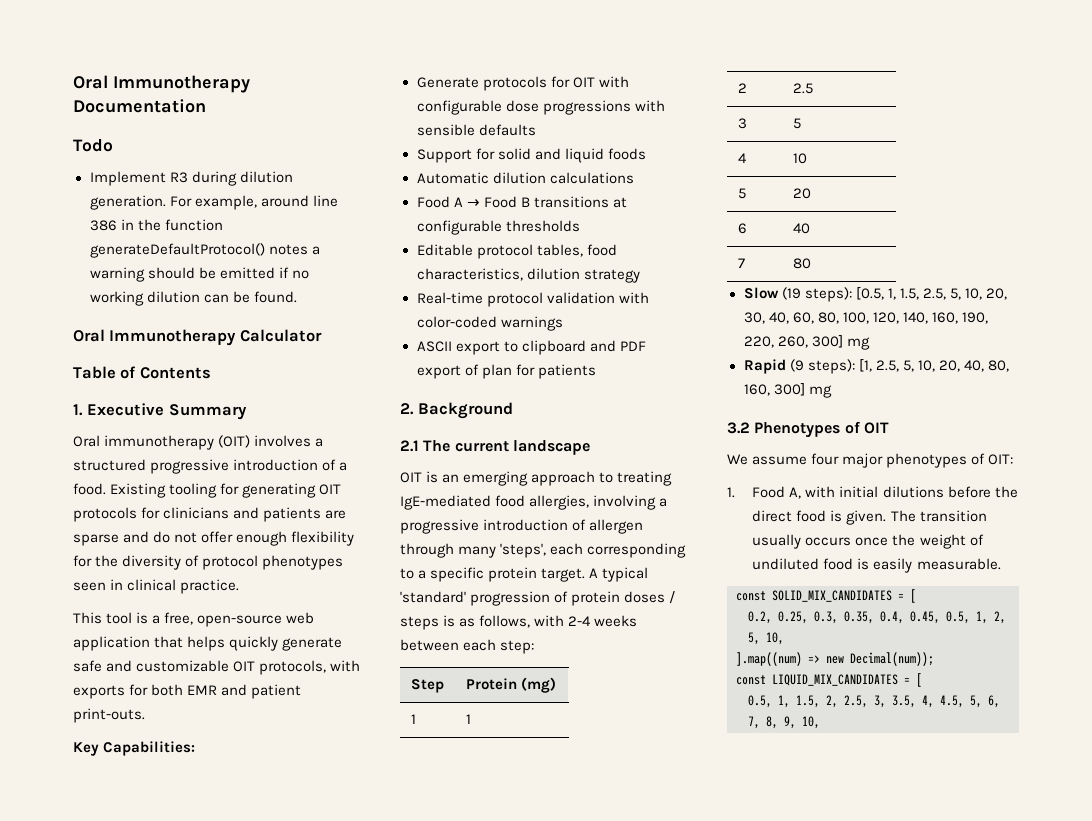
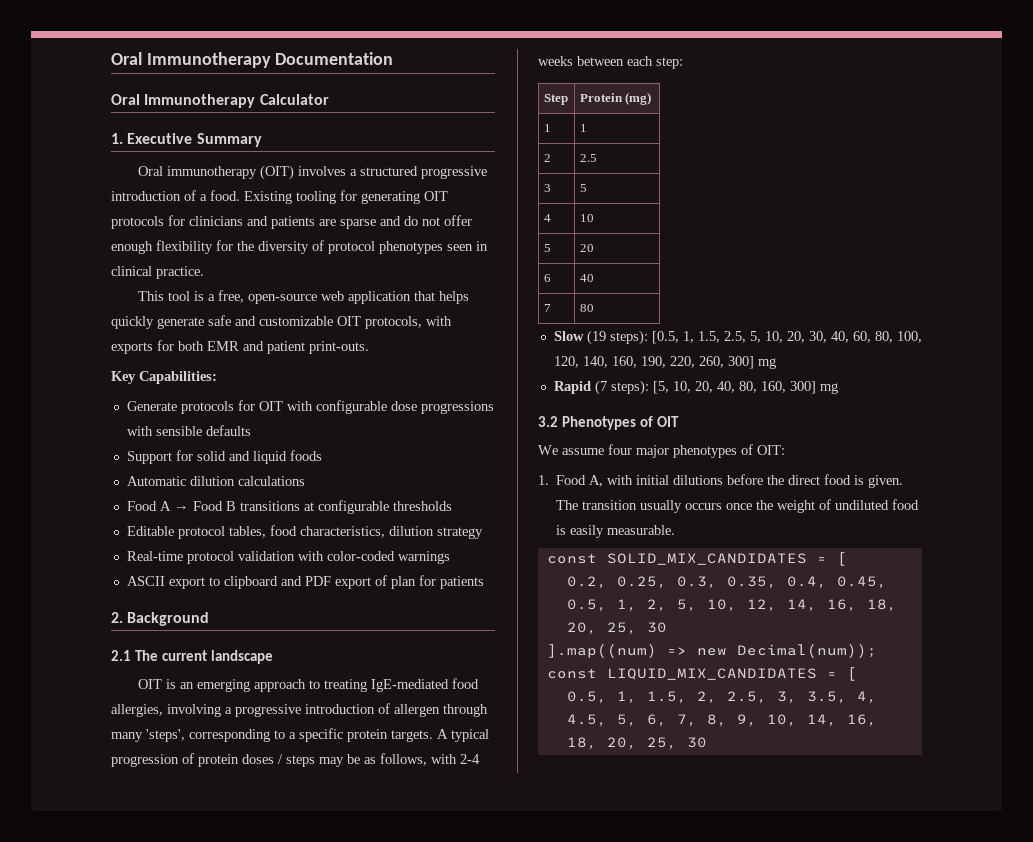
- Todo
- Implement R3 during dilution generation. For example, around line 386 in the function generateDefaultProtocol() notes a warning should be emitted if no working dilution can be found.
- Table of Contents
- OIT is an emerging approach to treating IgE-mediated food allergies, involving a progressive introduction of allergen through many 'steps', each corresponding to a specific protein target.
+ OIT is an emerging approach to treating IgE-mediated food allergies, involving a progressive introduction of allergen through many 'steps', corresponding to a specific protein targets.
- A typical 'standard' progression of protein doses / steps is as follows, with 2-4 weeks between each step:
+ A typical progression of protein doses / steps may be as follows, with 2-4 weeks between each step:
- Rapid (9 steps): [1, 2.5, 5, 10, 20, 40, 80, 160, 300] mg
+ Rapid (7 steps): [5, 10, 20, 40, 80, 160, 300] mg
- 0.2, 0.25, 0.3, 0.35, 0.4, 0.45, 0.5, 1, 2, 5, 10,
+ 0.2, 0.25, 0.3, 0.35, 0.4, 0.45, 0.5, 1, 2, 5, 10, 12, 14, 16, 18, 20, 25, 30
- 0.5, 1, 1.5, 2, 2.5, 3, 3.5, 4, 4.5, 5, 6, 7, 8, 9, 10,
+ 0.5, 1, 1.5, 2, 2.5, 3, 3.5, 4, 4.5, 5, 6, 7, 8, 9, 10, 14, 16, 18, 20, 25, 30

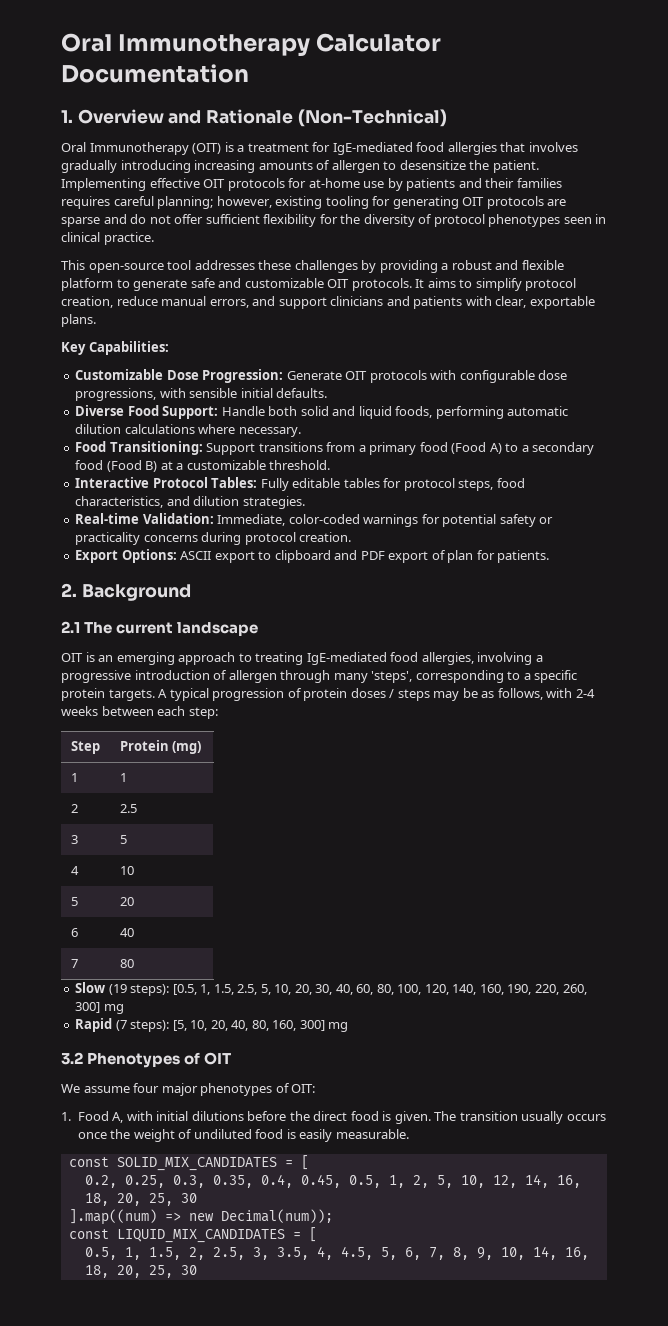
- Oral Immunotherapy Documentation
+ Oral Immunotherapy Calculator Documentation
- Oral Immunotherapy Calculator
- 1. Executive Summary
- Oral immunotherapy (OIT) involves a structured progressive introduction of a food. Existing tooling for generating OIT protocols for clinicians and patients are sparse and do not offer enough flexibility for the diversity of protocol phenotypes seen in clinical practice.
+ 1. Overview and Rationale (Non-Technical)
+ Oral Immunotherapy (OIT) is a treatment for IgE-mediated food allergies that involves gradually introducing increasing amounts of allergen to desensitize the patient. Implementing effective OIT protocols for at-home use by patients and their families requires careful planning; however, existing tooling for generating OIT protocols are sparse and do not offer sufficient flexibility for the diversity of protocol phenotypes seen in clinical practice.
- This tool is a free, open-source web application that helps quickly generate safe and customizable OIT protocols, with exports for both EMR and patient print-outs.
+ This open-source tool addresses these challenges by providing a robust and flexible platform to generate safe and customizable OIT protocols. It aims to simplify protocol creation, reduce manual errors, and support clinicians and patients with clear, exportable plans.
  Key Capabilities:
- Generate protocols for OIT with configurable dose progressions with sensible defaults
- Support for solid and liquid foods
- Automatic dilution calculations
- Food A → Food B transitions at configurable thresholds
- Editable protocol tables, food characteristics, dilution strategy
- Real-time protocol validation with color-coded warnings
- ASCII export to clipboard and PDF export of plan for patients
+ Customizable Dose Progression: Generate OIT protocols with configurable dose progressions, with sensible initial defaults.
+ Diverse Food Support: Handle both solid and liquid foods, performing automatic dilution calculations where necessary.
+ Food Transitioning: Support transitions from a primary food (Food A) to a secondary food (Food B) at a customizable threshold.
+ Interactive Protocol Tables: Fully editable tables for protocol steps, food characteristics, and dilution strategies.
+ Real-time Validation: Immediate, color-coded warnings for potential safety or practicality concerns during protocol creation.
+ Export Options: ASCII export to clipboard and PDF export of plan for patients.

